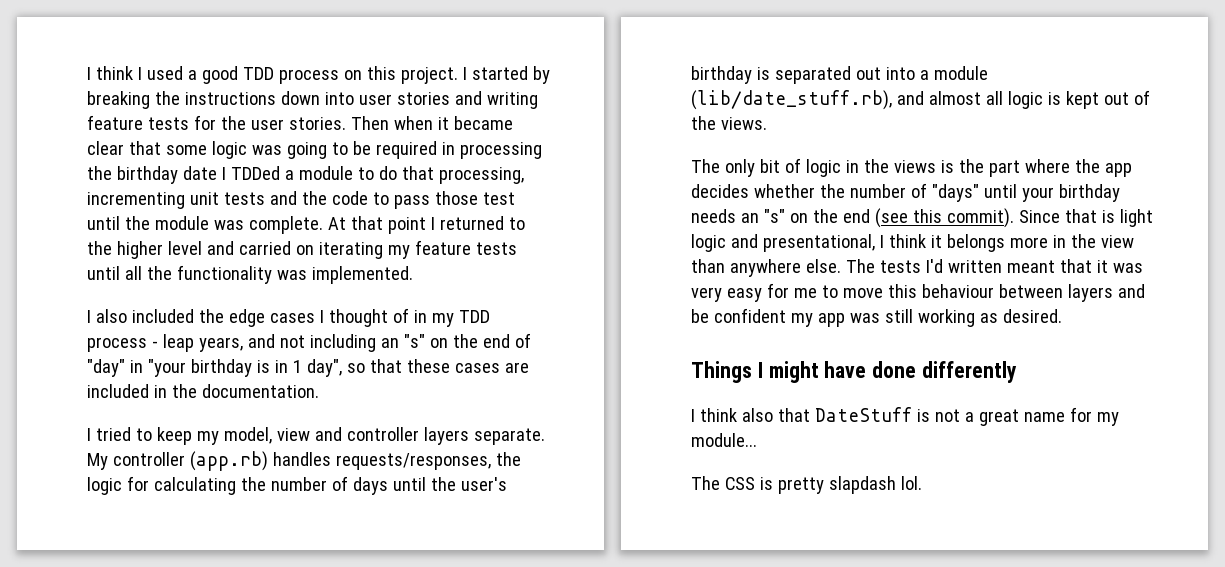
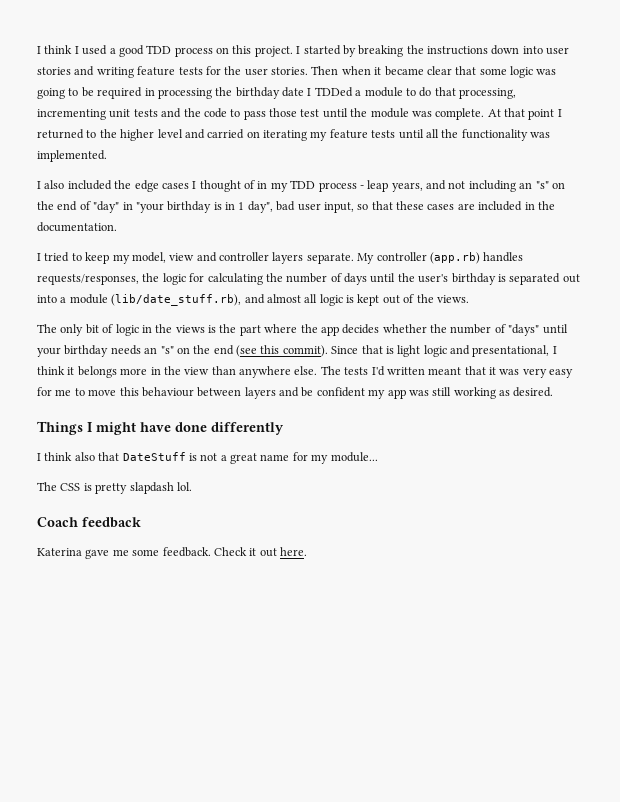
- I also included the edge cases I thought of in my TDD process - leap years, and not including an "s" on the end of "day" in "your birthday is in 1 day", so that these cases are included in the documentation.
+ I also included the edge cases I thought of in my TDD process - leap years, and not including an "s" on the end of "day" in "your birthday is in 1 day", bad user input, so that these cases are included in the documentation.
+ Coach feedback
+ Katerina gave me some feedback. Check it out here.

